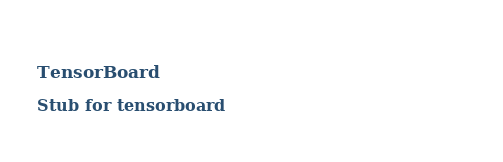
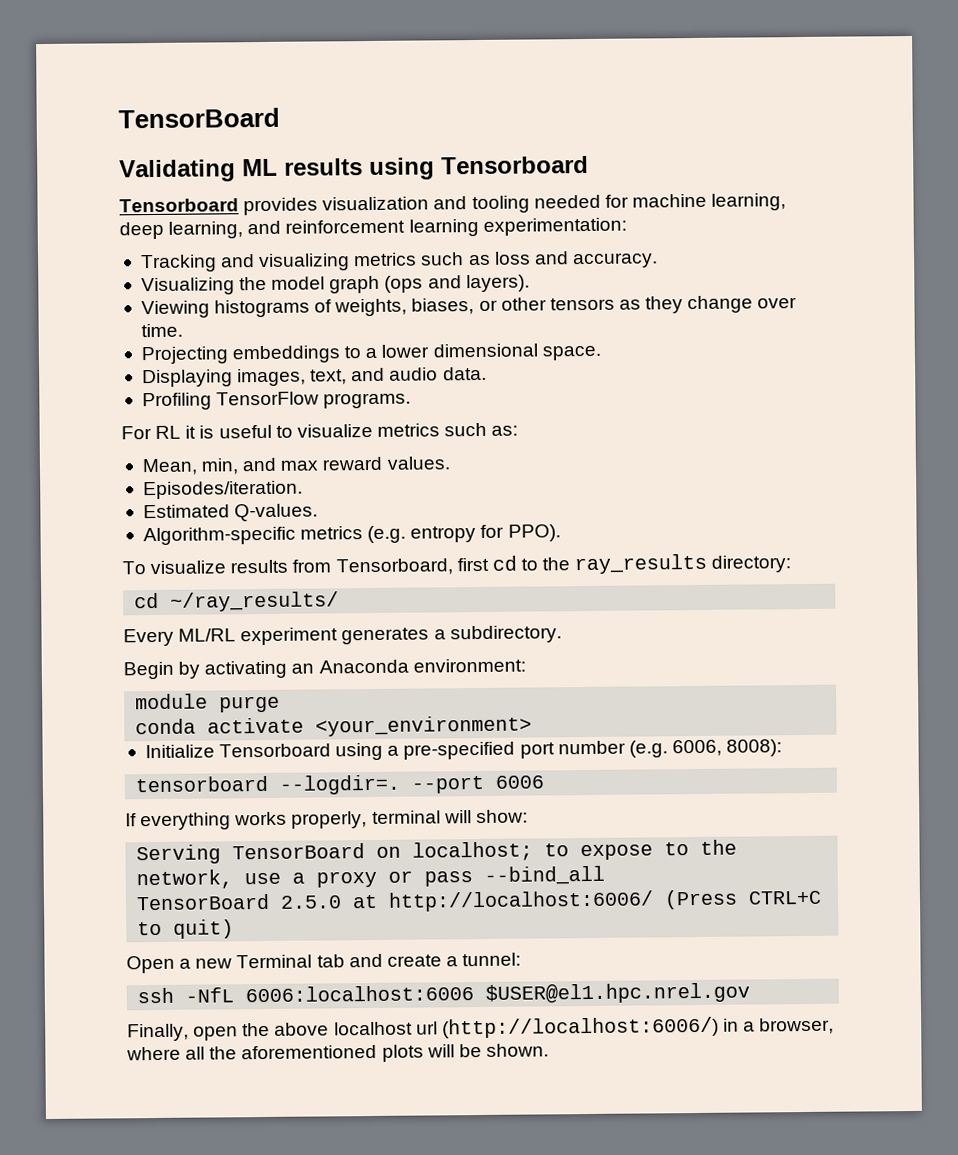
- Stub for tensorboard
+ Validating ML results using Tensorboard
+ Tensorboard provides visualization and tooling needed for machine learning, deep learning, and reinforcement learning experimentation:
+ Tracking and visualizing metrics such as loss and accuracy.
+ Visualizing the model graph (ops and layers).
+ Viewing histograms of weights, biases, or other tensors as they change over time.
+ Projecting embeddings to a lower dimensional space.
+ Displaying images, text, and audio data.
+ Profiling TensorFlow programs.
+ For RL it is useful to visualize metrics such as:
+ Mean, min, and max reward values.
+ Episodes/iteration.
+ Estimated Q-values.
+ Algorithm-specific metrics (e.g. entropy for PPO).
+ To visualize results from Tensorboard, first cd to the ray_results directory:
+ cd ~/ray_results/
+ Every ML/RL experiment generates a subdirectory.
+ Begin by activating an Anaconda environment:
+ module purge
+ conda activate <your_environment>
+ Initialize Tensorboard using a pre-specified port number (e.g. 6006, 8008):
+ tensorboard --logdir=. --port 6006
+ If everything works properly, terminal will show:
+ Serving TensorBoard on localhost; to expose to the network, use a proxy or pass --bind_all
+ TensorBoard 2.5.0 at http://localhost:6006/ (Press CTRL+C to quit)
+ Open a new Terminal tab and create a tunnel:
+ ssh -NfL 6006:localhost:6006 $USER@el1.hpc.nrel.gov
+ Finally, open the above localhost url (http://localhost:6006/) in a browser, where all the aforementioned plots will be shown.

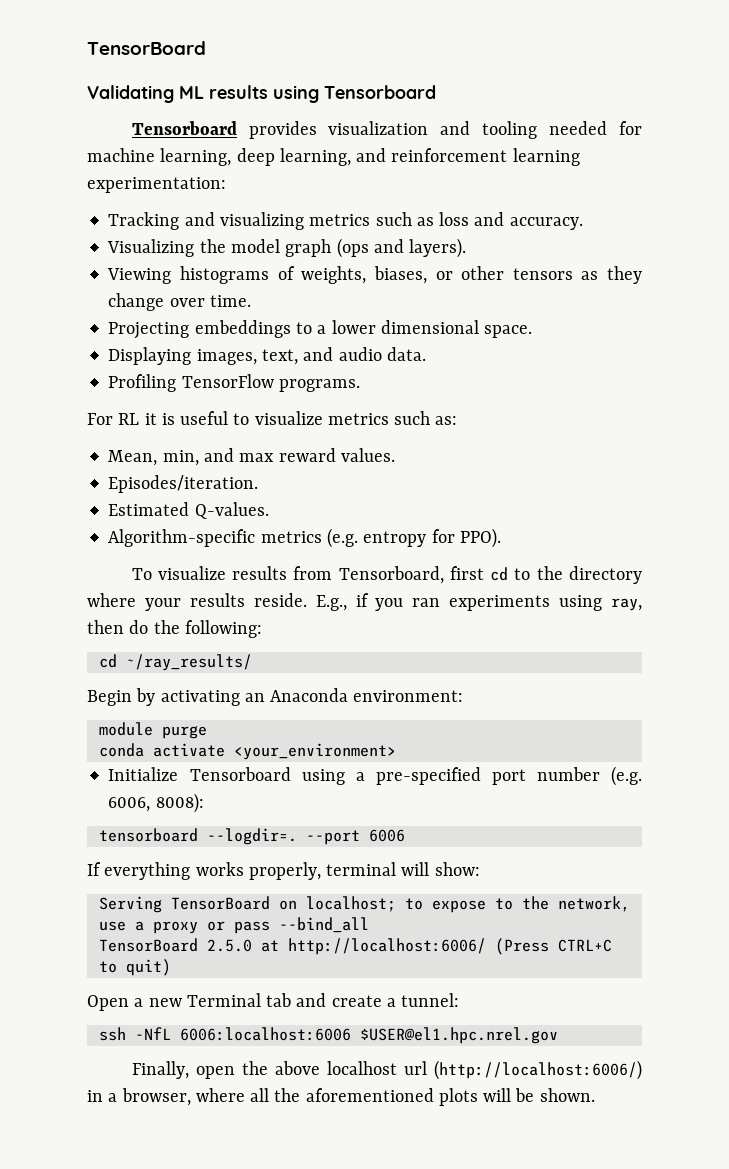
- To visualize results from Tensorboard, first cd to the ray_results directory:
+ To visualize results from Tensorboard, first cd to the directory where your results reside. E.g., if you ran experiments using ray, then do the following:
  cd ~/ray_results/
- Every ML/RL experiment generates a subdirectory.

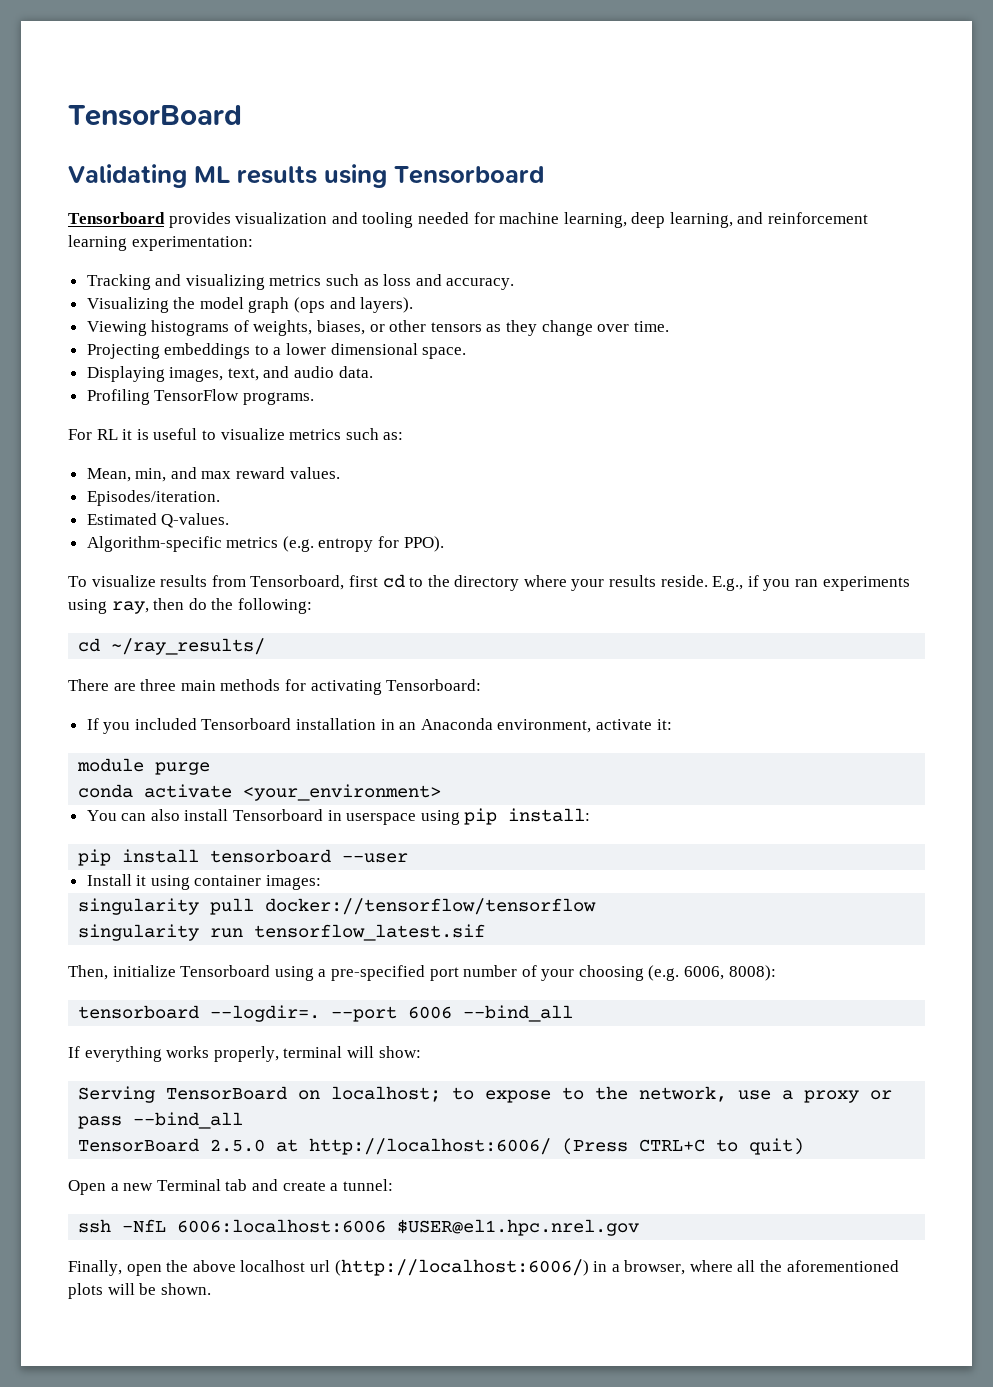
- Begin by activating an Anaconda environment:
+ There are three main methods for activating Tensorboard:
+ If you included Tensorboard installation in an Anaconda environment, activate it:
- Initialize Tensorboard using a pre-specified port number (e.g. 6006, 8008):
+ You can also install Tensorboard in userspace using pip install:
+ pip install tensorboard --user
+ Install it using container images:
+ singularity pull docker://tensorflow/tensorflow
+ singularity run tensorflow_latest.sif
+ Then, initialize Tensorboard using a pre-specified port number of your choosing (e.g. 6006, 8008):
- --port 6006
+ --port 6006 --bind_all

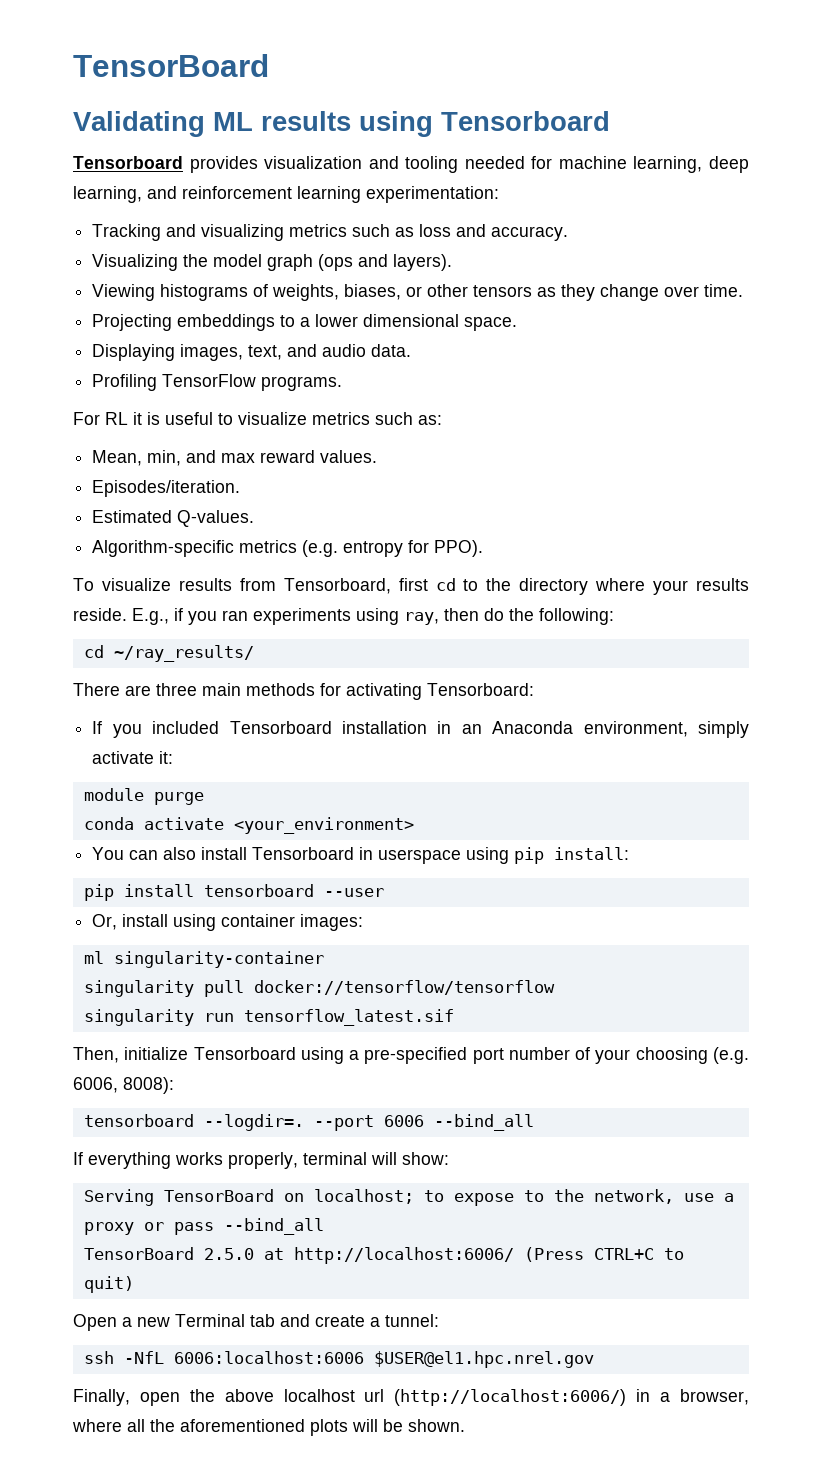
- If you included Tensorboard installation in an Anaconda environment, activate it:
+ If you included Tensorboard installation in an Anaconda environment, simply activate it:
- Install it using container images:
+ Or, install using container images:
+ ml singularity-container

